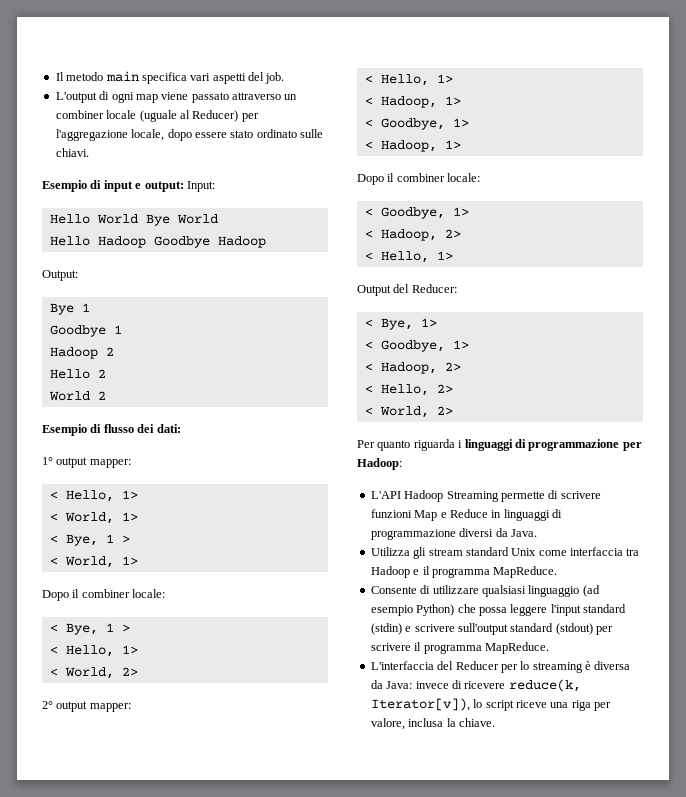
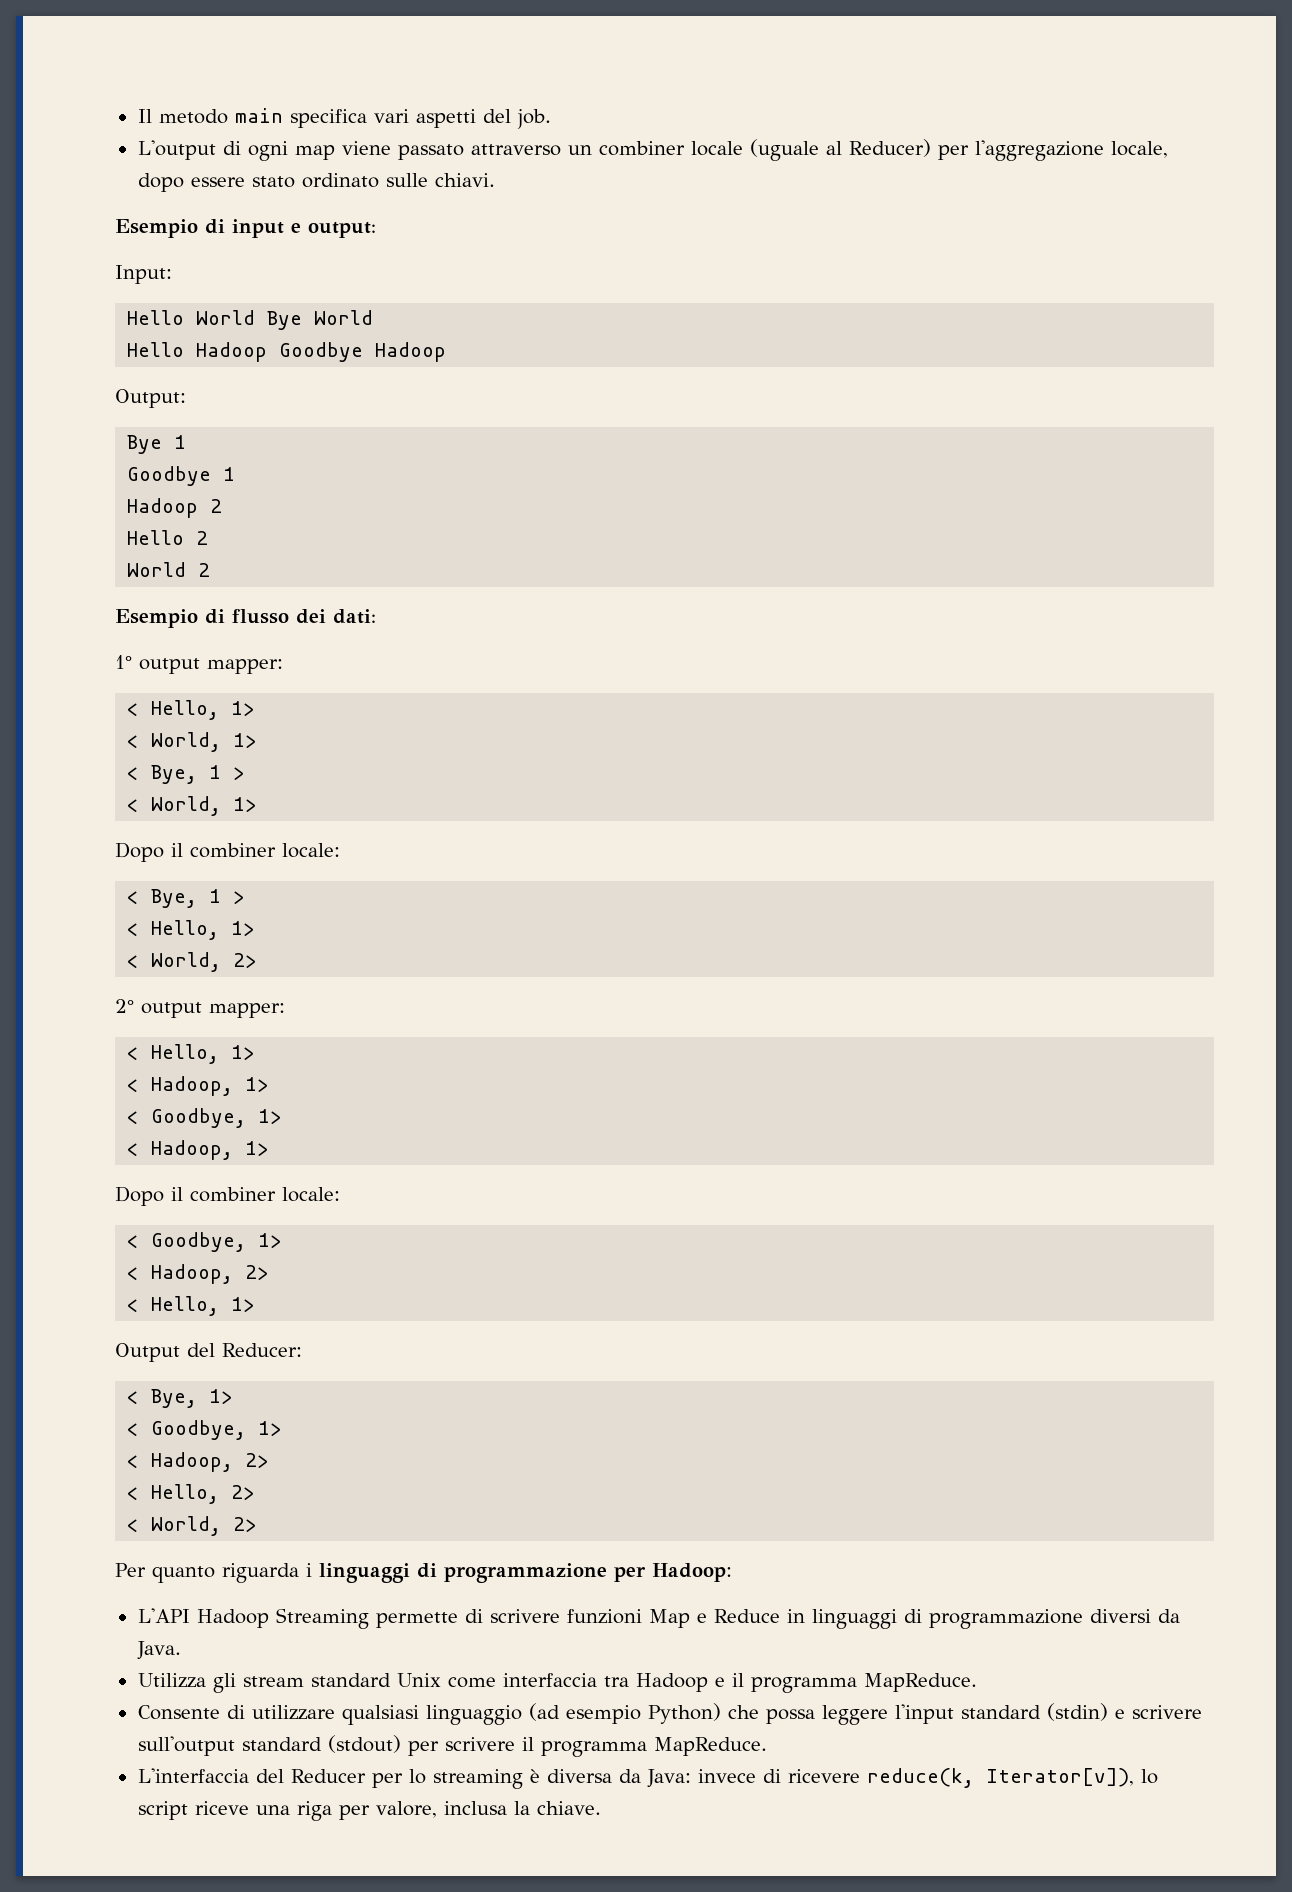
- Esempio di input e output: Input:
+ Esempio di input e output:
+ Input:

